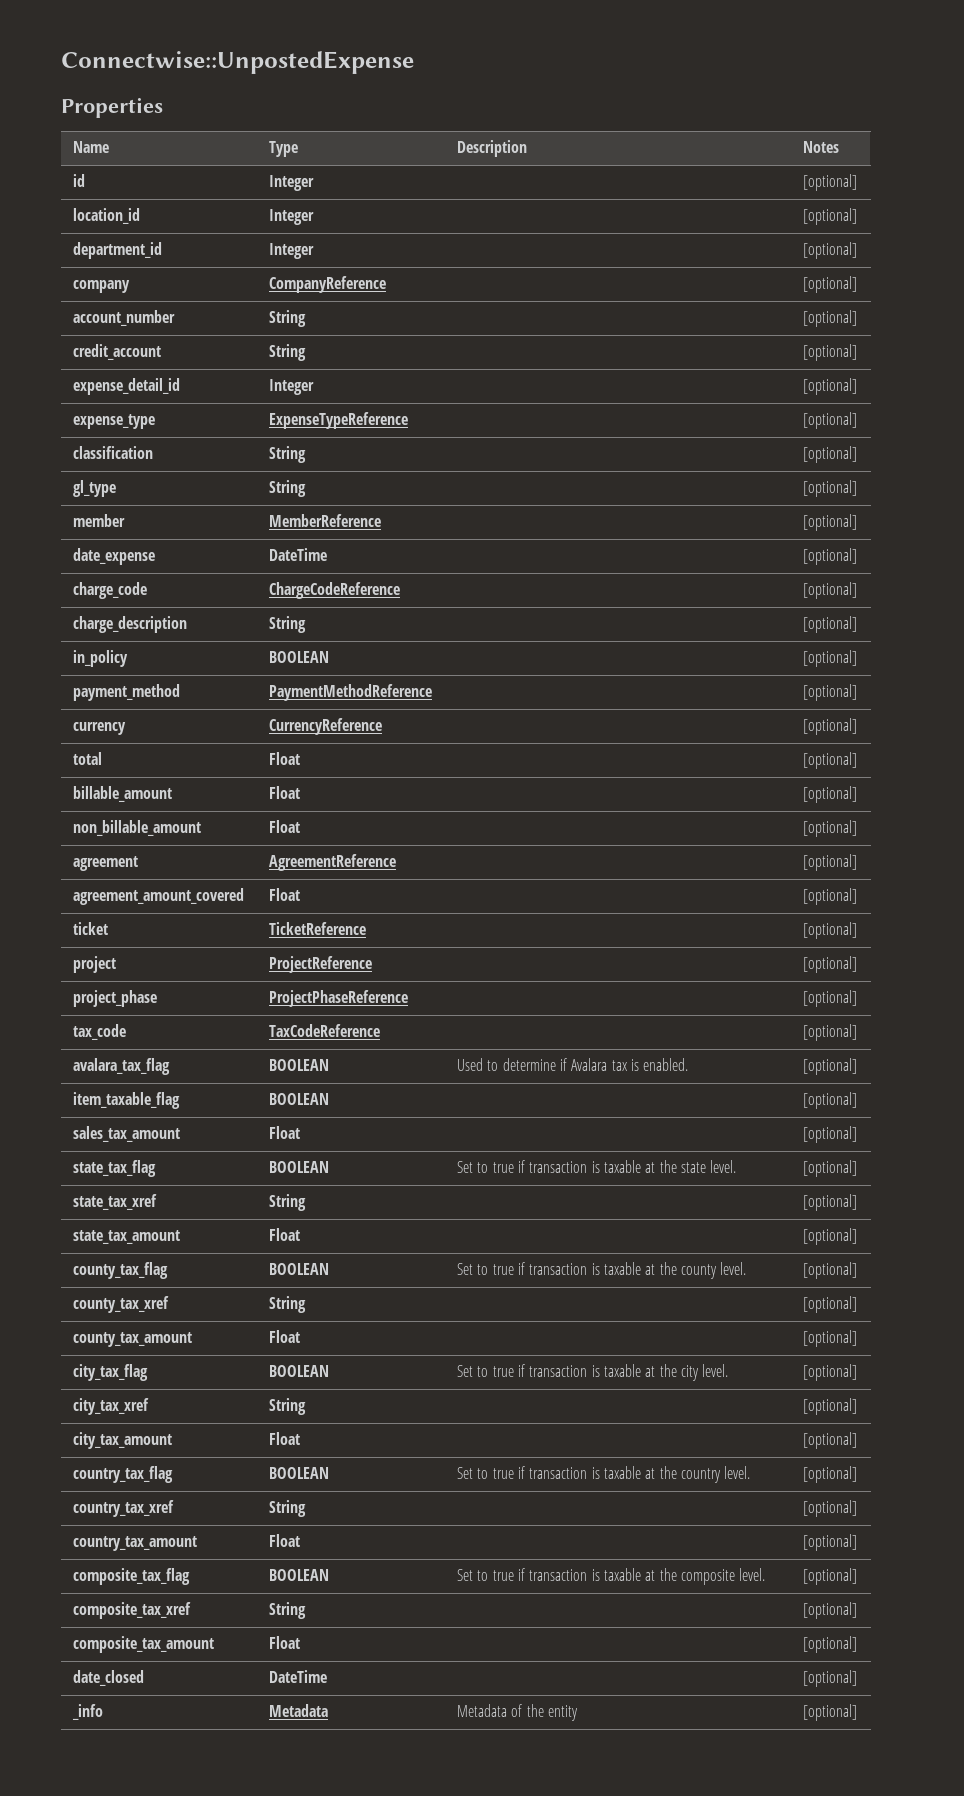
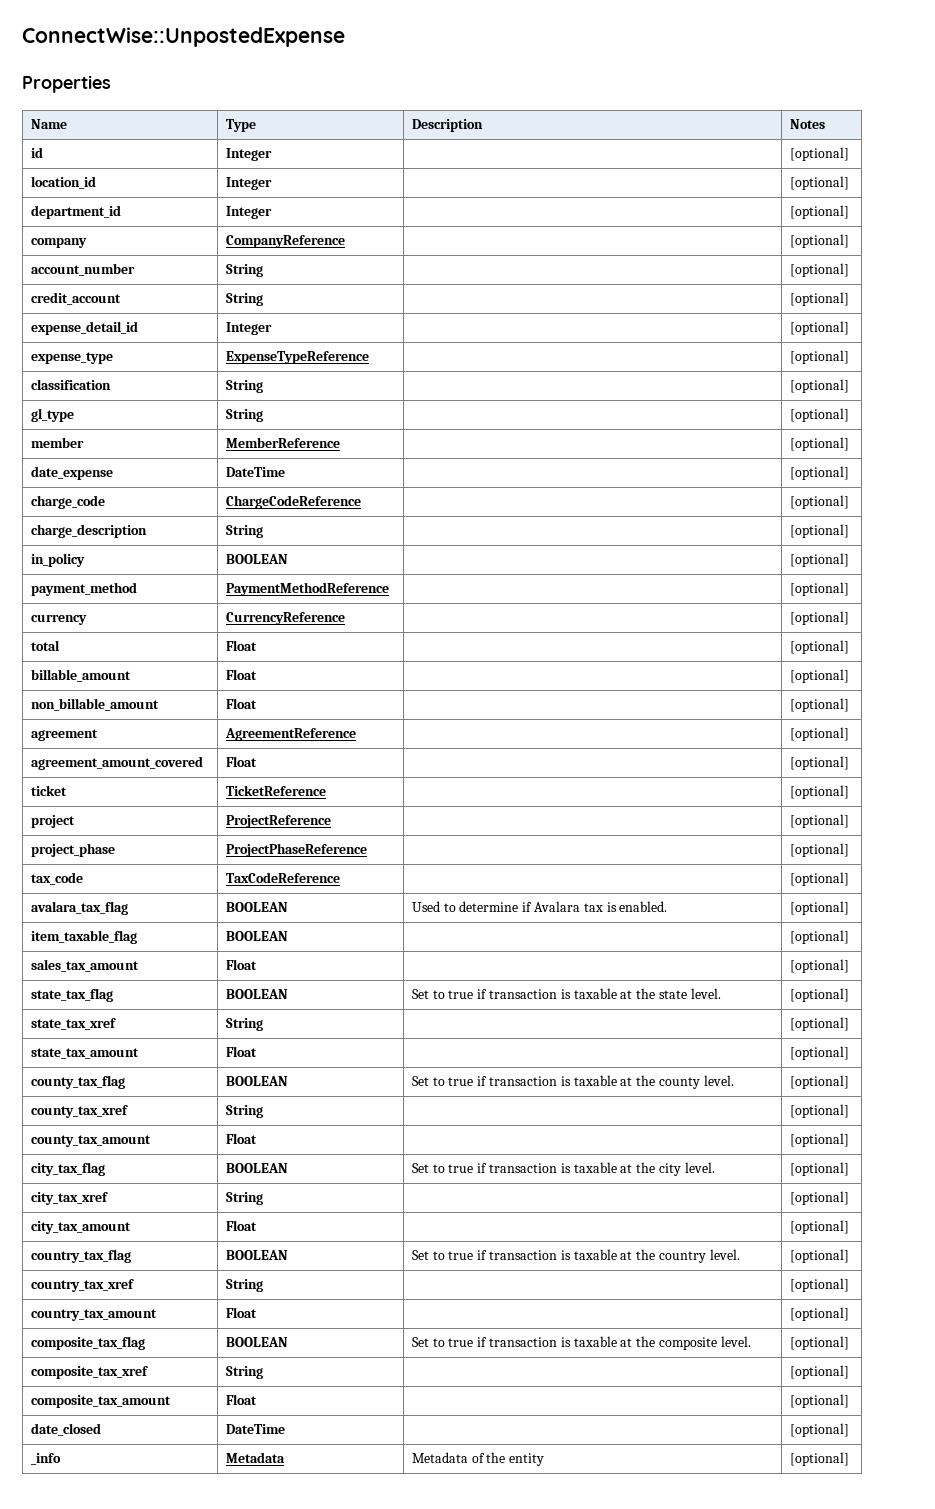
- Connectwise::UnpostedExpense
+ ConnectWise::UnpostedExpense

